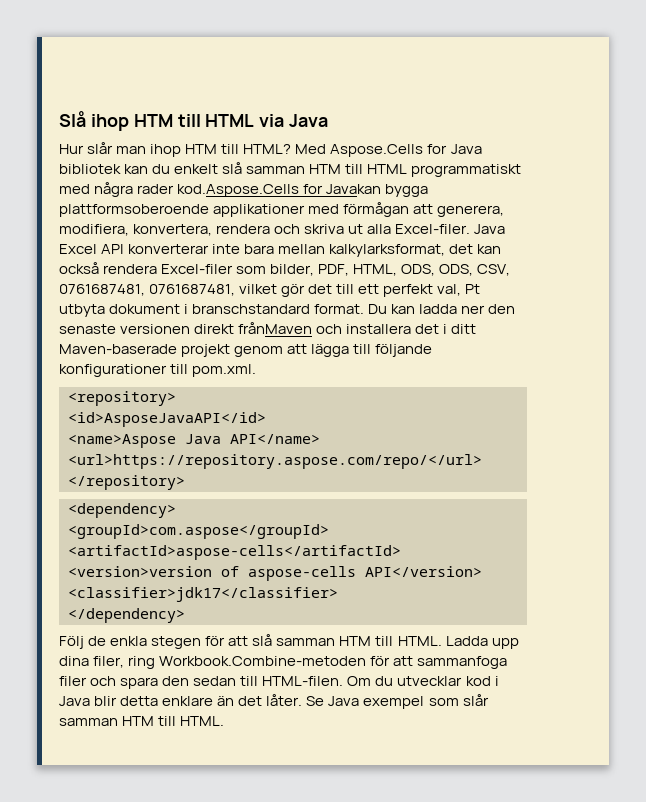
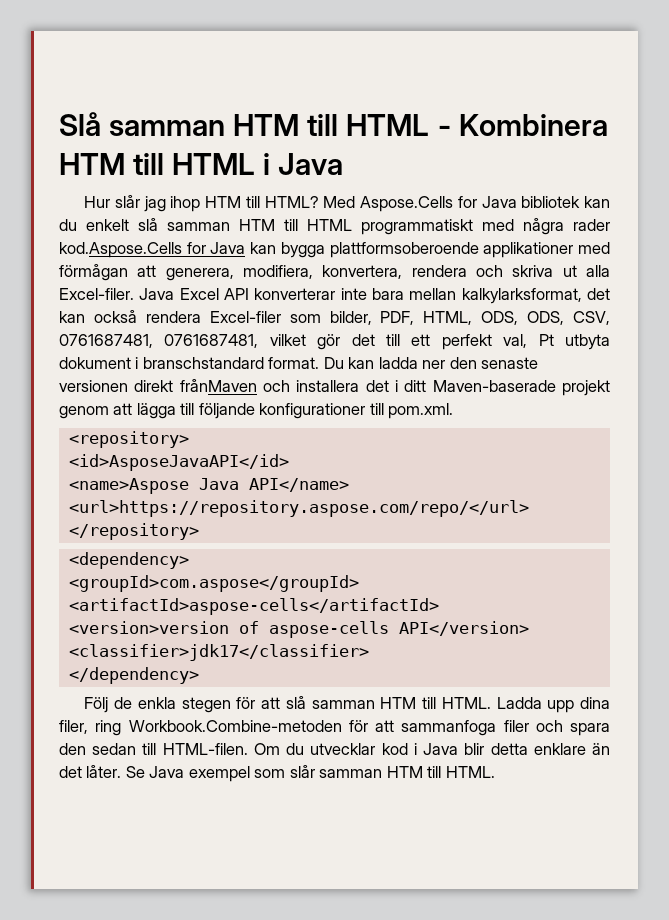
- Slå ihop HTM till HTML via Java
+ Slå samman HTM till HTML - Kombinera HTM till HTML i Java
- Hur slår man ihop HTM till HTML?
+ Hur slår jag ihop HTM till HTML?
- Med Aspose.Cells for Java bibliotek kan du enkelt slå samman HTM till HTML programmatiskt med några rader kod.Aspose.Cells for Javakan bygga plattformsoberoende applikationer med förmågan att generera, modifiera, konvertera, rendera och skriva ut alla Excel-filer.
+ Med Aspose.Cells for Java bibliotek kan du enkelt slå samman HTM till HTML programmatiskt med några rader kod.Aspose.Cells for Java kan bygga plattformsoberoende applikationer med förmågan att generera, modifiera, konvertera, rendera och skriva ut alla Excel-filer.

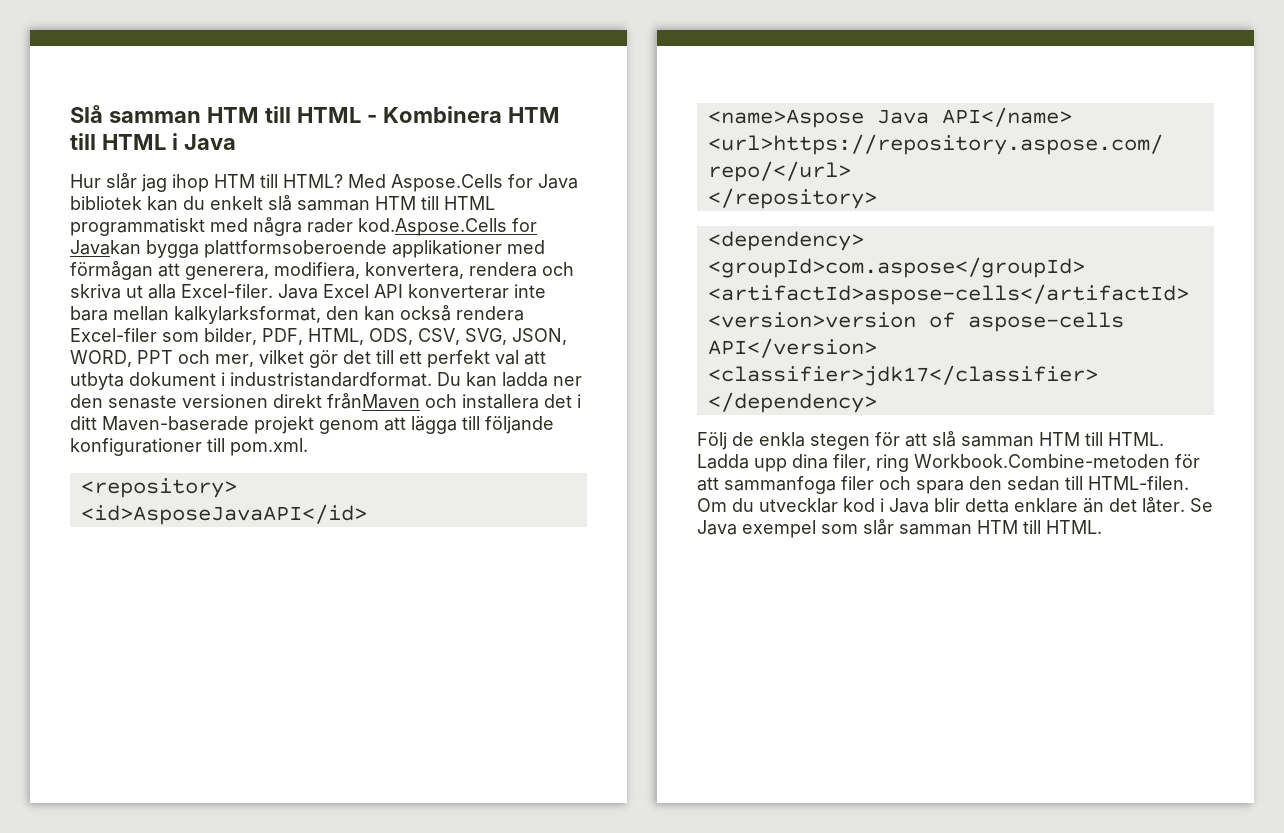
- Med Aspose.Cells for Java bibliotek kan du enkelt slå samman HTM till HTML programmatiskt med några rader kod.Aspose.Cells for Java kan bygga plattformsoberoende applikationer med förmågan att generera, modifiera, konvertera, rendera och skriva ut alla Excel-filer.
+ Med Aspose.Cells for Java bibliotek kan du enkelt slå samman HTM till HTML programmatiskt med några rader kod.Aspose.Cells for Javakan bygga plattformsoberoende applikationer med förmågan att generera, modifiera, konvertera, rendera och skriva ut alla Excel-filer.
- Java Excel API konverterar inte bara mellan kalkylarksformat, det kan också rendera Excel-filer som bilder, PDF, HTML, ODS, ODS, CSV, 0761687481, 0761687481, vilket gör det till ett perfekt val, Pt utbyta dokument i branschstandard format.
+ Java Excel API konverterar inte bara mellan kalkylarksformat, den kan också rendera Excel-filer som bilder, PDF, HTML, ODS, CSV, SVG, JSON, WORD, PPT och mer, vilket gör det till ett perfekt val att utbyta dokument i industristandardformat.

